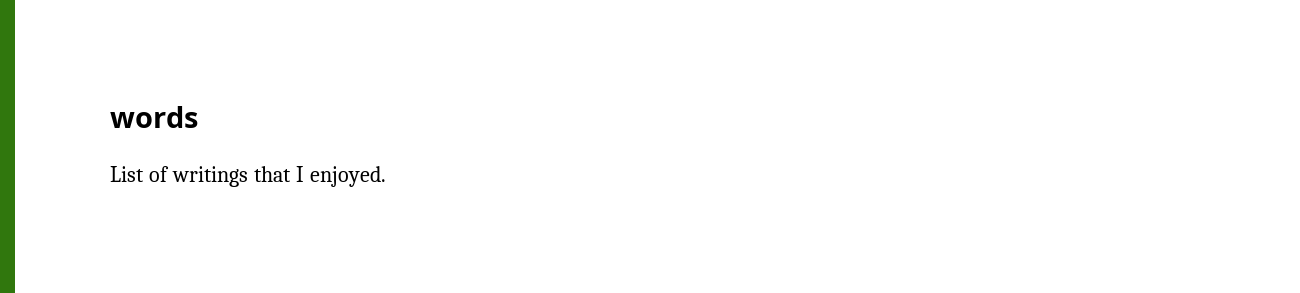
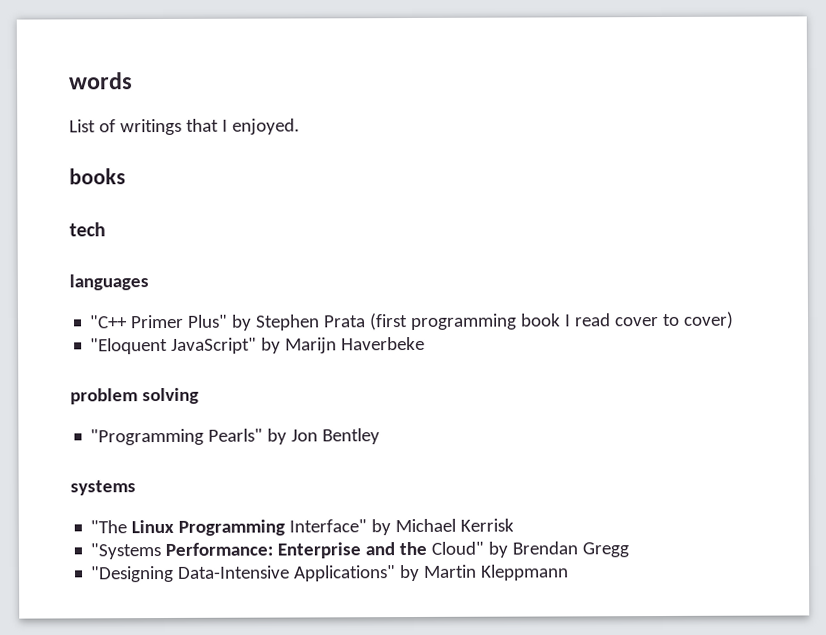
+ books
+ tech
+ languages
+ "C++ Primer Plus" by Stephen Prata (first programming book I read cover to cover)
+ "Eloquent JavaScript" by Marijn Haverbeke
+ problem solving
+ "Programming Pearls" by Jon Bentley
+ systems
+ "The Linux Programming Interface" by Michael Kerrisk
+ "Systems Performance: Enterprise and the Cloud" by Brendan Gregg
+ "Designing Data-Intensive Applications" by Martin Kleppmann

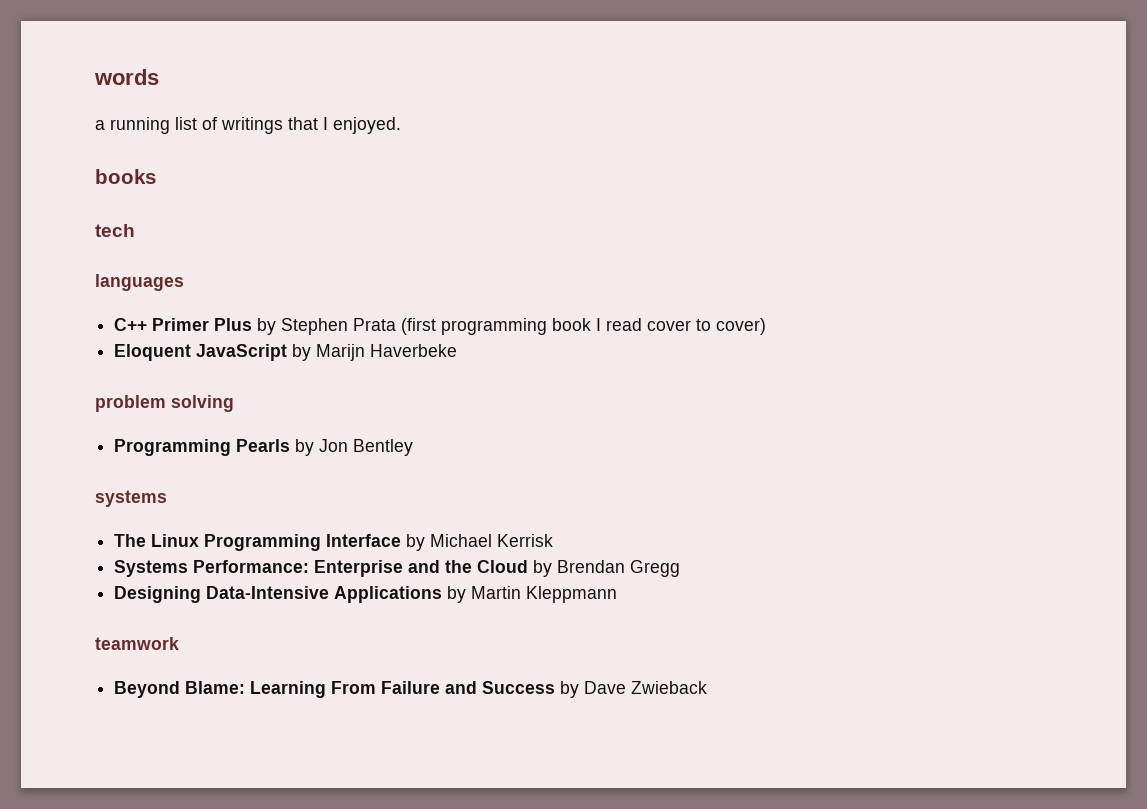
- List of writings that I enjoyed.
+ a running list of writings that I enjoyed.
- "C++ Primer Plus" by Stephen Prata (first programming book I read cover to cover)
+ C++ Primer Plus by Stephen Prata (first programming book I read cover to cover)
- "Eloquent JavaScript" by Marijn Haverbeke
+ Eloquent JavaScript by Marijn Haverbeke
- "Programming Pearls" by Jon Bentley
+ Programming Pearls by Jon Bentley
- "The Linux Programming Interface" by Michael Kerrisk
+ The Linux Programming Interface by Michael Kerrisk
- "Systems Performance: Enterprise and the Cloud" by Brendan Gregg
+ Systems Performance: Enterprise and the Cloud by Brendan Gregg
- "Designing Data-Intensive Applications" by Martin Kleppmann
+ Designing Data-Intensive Applications by Martin Kleppmann
+ teamwork
+ Beyond Blame: Learning From Failure and Success by Dave Zwieback

